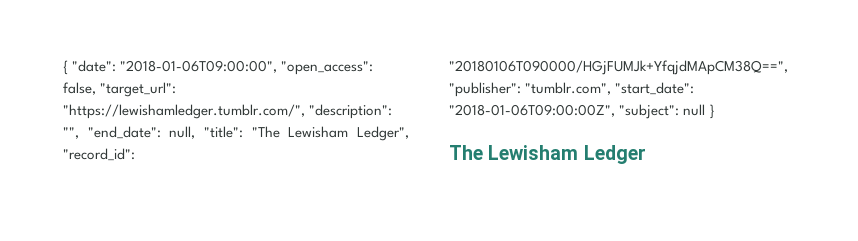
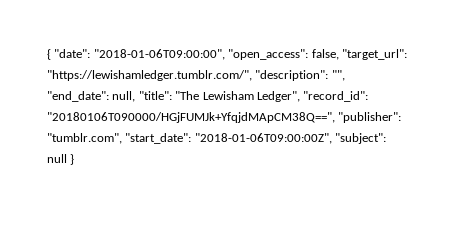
- The Lewisham Ledger

